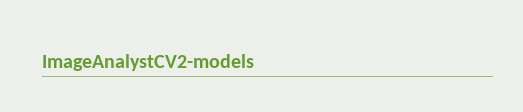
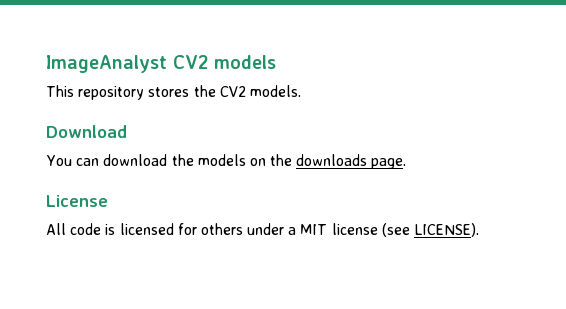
- ImageAnalystCV2-models
+ ImageAnalyst CV2 models
+ This repository stores the CV2 models.
+ Download
+ You can download the models on the downloads page.
+ License
+ All code is licensed for others under a MIT license (see LICENSE).

